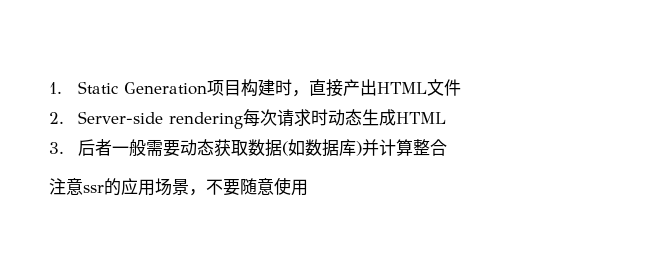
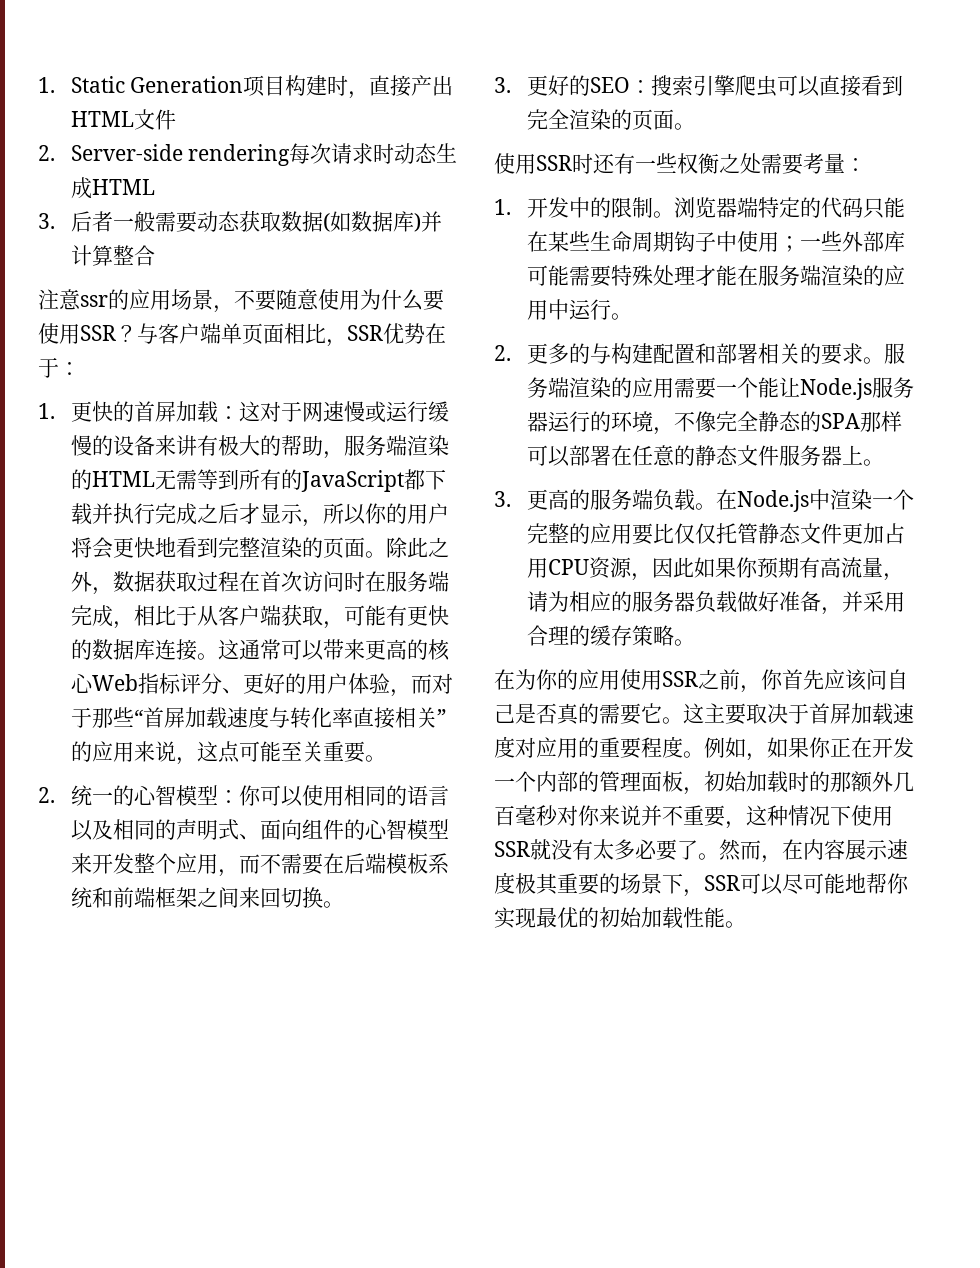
- 注意ssr的应用场景，不要随意使用
+ 注意ssr的应用场景，不要随意使用为什么要使用SSR？与客户端单页面相比，SSR优势在于：
+ 1.更快的首屏加载：这对于网速慢或运行缓慢的设备来讲有极大的帮助，服务端渲染的HTML无需等到所有的JavaScript都下载并执行完成之后才显示，所以你的用户将会更快地看到完整渲染的页面。除此之外，数据获取过程在首次访问时在服务端完成，相比于从客户端获取，可能有更快的数据库连接。这通常可以带来更高的核心Web指标评分、更好的用户体验，而对于那些“首屏加载速度与转化率直接相关”的应用来说，这点可能至关重要。
+ 2.统一的心智模型：你可以使用相同的语言以及相同的声明式、面向组件的心智模型来开发整个应用，而不需要在后端模板系统和前端框架之间来回切换。
+ 3.更好的SEO：搜索引擎爬虫可以直接看到完全渲染的页面。
+ 使用SSR时还有一些权衡之处需要考量：
+ 1.开发中的限制。浏览器端特定的代码只能在某些生命周期钩子中使用；一些外部库可能需要特殊处理才能在服务端渲染的应用中运行。
+ 2.更多的与构建配置和部署相关的要求。服务端渲染的应用需要一个能让Node.js服务器运行的环境，不像完全静态的SPA那样可以部署在任意的静态文件服务器上。
+ 3.更高的服务端负载。在Node.js中渲染一个完整的应用要比仅仅托管静态文件更加占用CPU资源，因此如果你预期有高流量，请为相应的服务器负载做好准备，并采用合理的缓存策略。
+ 在为你的应用使用SSR之前，你首先应该问自己是否真的需要它。这主要取决于首屏加载速度对应用的重要程度。例如，如果你正在开发一个内部的管理面板，初始加载时的那额外几百毫秒对你来说并不重要，这种情况下使用SSR就没有太多必要了。然而，在内容展示速度极其重要的场景下，SSR可以尽可能地帮你实现最优的初始加载性能。

